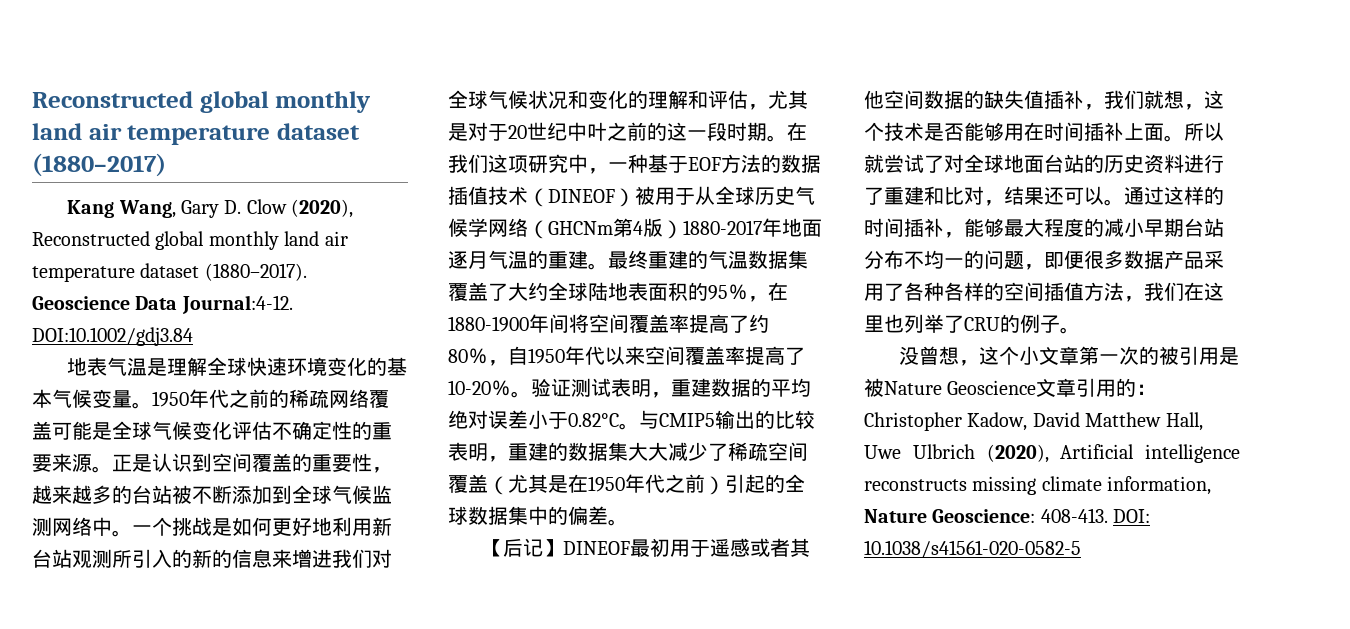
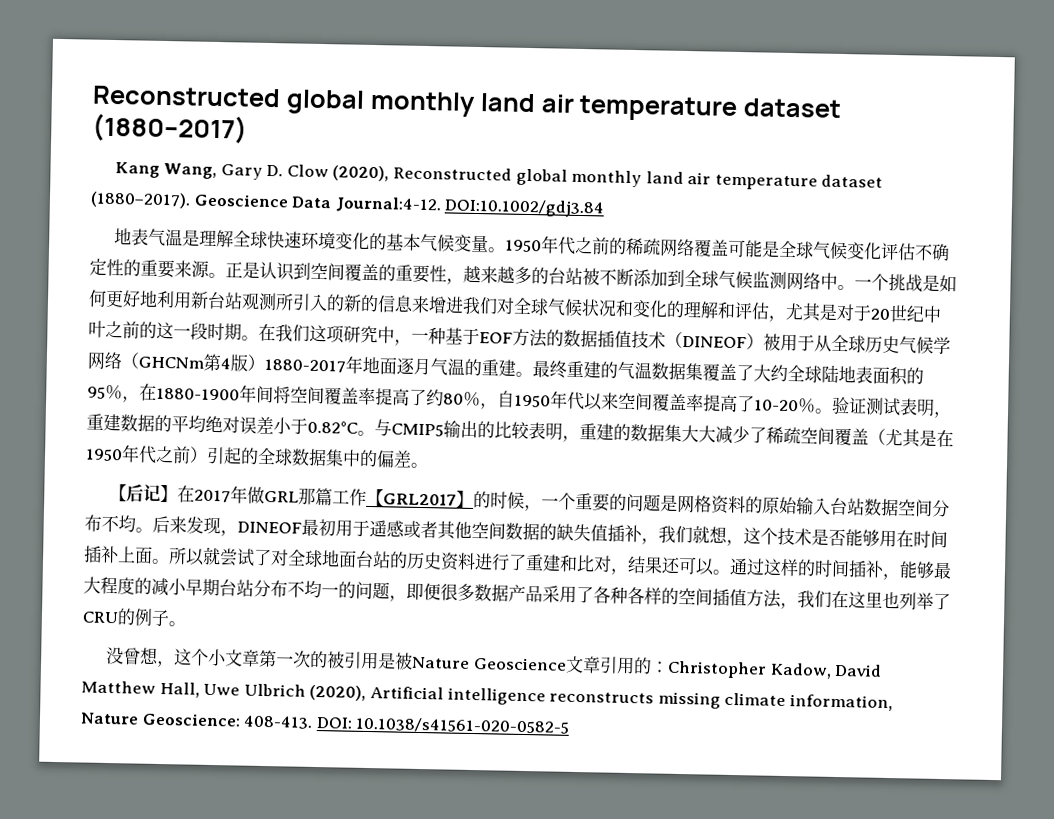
- 【后记】DINEOF最初用于遥感或者其他空间数据的缺失值插补，我们就想，这个技术是否能够用在时间插补上面。
+ 【后记】在2017年做GRL那篇工作【GRL2017】的时候，一个重要的问题是网格资料的原始输入台站数据空间分布不均。后来发现，DINEOF最初用于遥感或者其他空间数据的缺失值插补，我们就想，这个技术是否能够用在时间插补上面。

